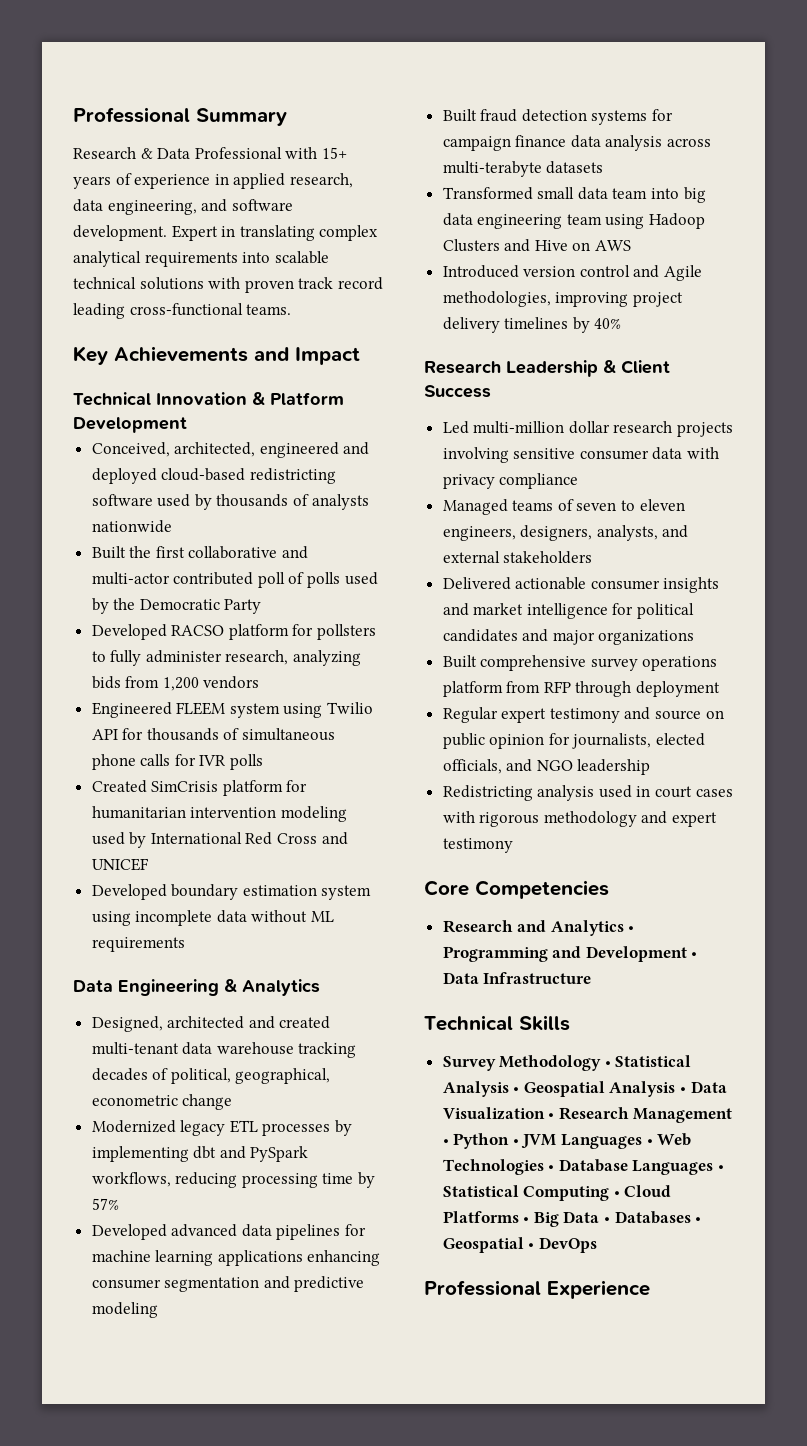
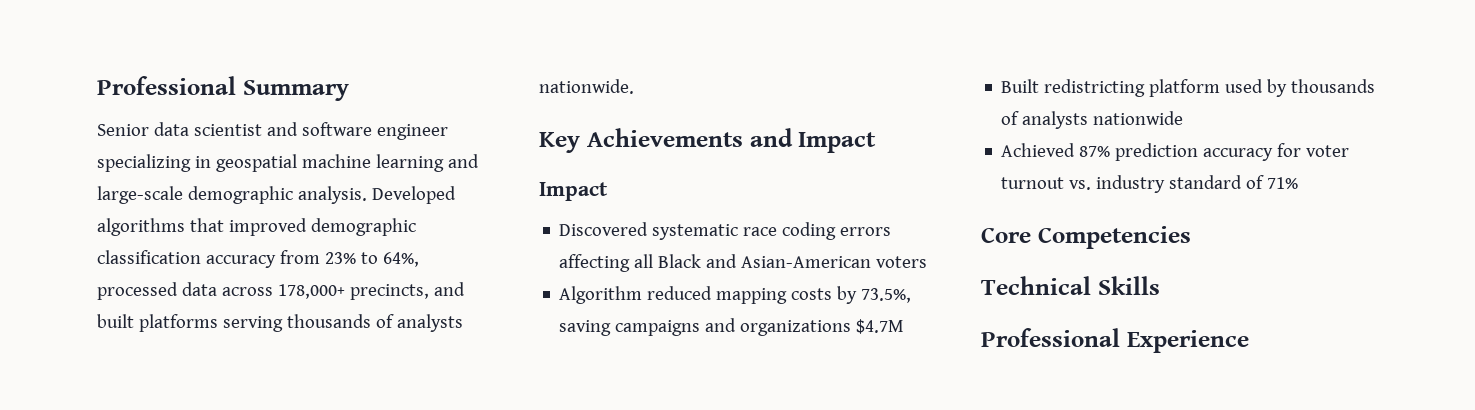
- Research & Data Professional with 15+ years of experience in applied research, data engineering, and software development. Expert in translating complex analytical requirements into scalable technical solutions with proven track record leading cross-functional teams.
+ Senior data scientist and software engineer specializing in geospatial machine learning and large-scale demographic analysis. Developed algorithms that improved demographic classification accuracy from 23% to 64%, processed data across 178,000+ precincts, and built platforms serving thousands of analysts nationwide.
  Key Achievements and Impact
- Technical Innovation & Platform Development
- Conceived, architected, engineered and deployed cloud-based redistricting software used by thousands of analysts nationwide
+ Impact
+ Discovered systematic race coding errors affecting all Black and Asian-American voters
+ Algorithm reduced mapping costs by 73.5%, saving campaigns and organizations $4.7M
+ Built redistricting platform used by thousands of analysts nationwide
- Built the first collaborative and multi-actor contributed poll of polls used by the Democratic Party
- Developed RACSO platform for pollsters to fully administer research, analyzing bids from 1,200 vendors
- Engineered FLEEM system using Twilio API for thousands of simultaneous phone calls for IVR polls
- Created SimCrisis platform for humanitarian intervention modeling used by International Red Cross and UNICEF
- Developed boundary estimation system using incomplete data without ML requirements
- Data Engineering & Analytics
- Designed, architected and created multi-tenant data warehouse tracking decades of political, geographical, econometric change
- Modernized legacy ETL processes by implementing dbt and PySpark workflows, reducing processing time by 57%
- Developed advanced data pipelines for machine learning applications enhancing consumer segmentation and predictive modeling
- Built fraud detection systems for campaign finance data analysis across multi-terabyte datasets
- Transformed small data team into big data engineering team using Hadoop Clusters and Hive on AWS
- Introduced version control and Agile methodologies, improving project delivery timelines by 40%
- Research Leadership & Client Success
- Led multi-million dollar research projects involving sensitive consumer data with privacy compliance
- Managed teams of seven to eleven engineers, designers, analysts, and external stakeholders
- Delivered actionable consumer insights and market intelligence for political candidates and major organizations
- Built comprehensive survey operations platform from RFP through deployment
- Regular expert testimony and source on public opinion for journalists, elected officials, and NGO leadership
- Redistricting analysis used in court cases with rigorous methodology and expert testimony
+ Achieved 87% prediction accuracy for voter turnout vs. industry standard of 71%
  Core Competencies
- Research and Analytics • Programming and Development • Data Infrastructure
  Technical Skills
- Survey Methodology • Statistical Analysis • Geospatial Analysis • Data Visualization • Research Management • Python • JVM Languages • Web Technologies • Database Languages • Statistical Computing • Cloud Platforms • Big Data • Databases • Geospatial • DevOps

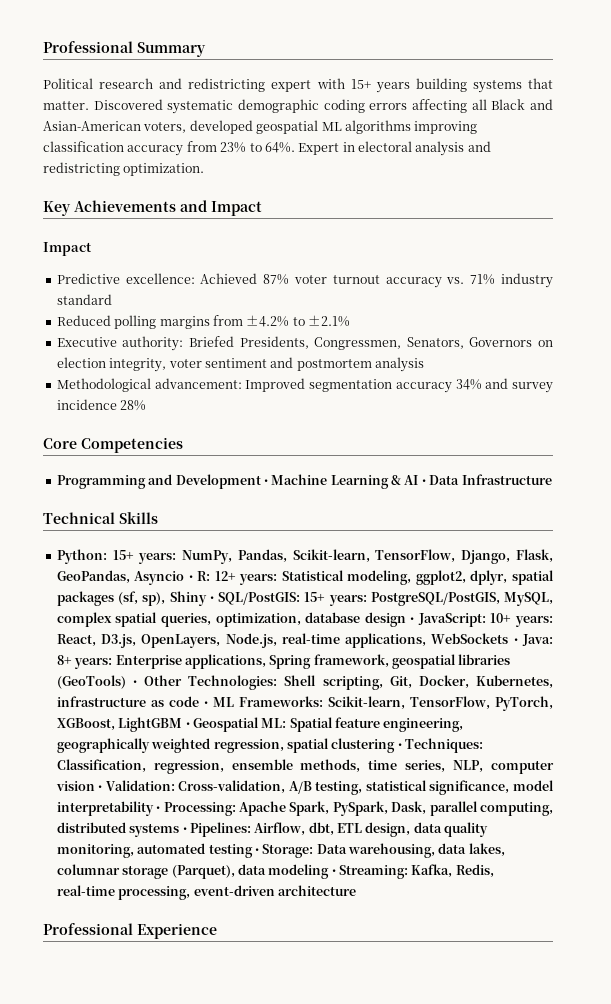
- Senior data scientist and software engineer specializing in geospatial machine learning and large-scale demographic analysis. Developed algorithms that improved demographic classification accuracy from 23% to 64%, processed data across 178,000+ precincts, and built platforms serving thousands of analysts nationwide.
+ Political research and redistricting expert with 15+ years building systems that matter. Discovered systematic demographic coding errors affecting all Black and Asian-American voters, developed geospatial ML algorithms improving classification accuracy from 23% to 64%. Expert in electoral analysis and redistricting optimization.
- Discovered systematic race coding errors affecting all Black and Asian-American voters
- Algorithm reduced mapping costs by 73.5%, saving campaigns and organizations $4.7M
- Built redistricting platform used by thousands of analysts nationwide
- Achieved 87% prediction accuracy for voter turnout vs. industry standard of 71%
+ Predictive excellence: Achieved 87% voter turnout accuracy vs. 71% industry standard
+ Reduced polling margins from ±4.2% to ±2.1%
+ Executive authority: Briefed Presidents, Congressmen, Senators, Governors on election integrity, voter sentiment and postmortem analysis
+ Methodological advancement: Improved segmentation accuracy 34% and survey incidence 28%
  Core Competencies
+ Programming and Development • Machine Learning & AI • Data Infrastructure
  Technical Skills
+ Python: 15+ years: NumPy, Pandas, Scikit-learn, TensorFlow, Django, Flask, GeoPandas, Asyncio • R: 12+ years: Statistical modeling, ggplot2, dplyr, spatial packages (sf, sp), Shiny • SQL/PostGIS: 15+ years: PostgreSQL/PostGIS, MySQL, complex spatial queries, optimization, database design • JavaScript: 10+ years: React, D3.js, OpenLayers, Node.js, real-time applications, WebSockets • Java: 8+ years: Enterprise applications, Spring framework, geospatial libraries (GeoTools) • Other Technologies: Shell scripting, Git, Docker, Kubernetes, infrastructure as code • ML Frameworks: Scikit-learn, TensorFlow, PyTorch, XGBoost, LightGBM • Geospatial ML: Spatial feature engineering, geographically weighted regression, spatial clustering • Techniques: Classification, regression, ensemble methods, time series, NLP, computer vision • Validation: Cross-validation, A/B testing, statistical significance, model interpretability • Processing: Apache Spark, PySpark, Dask, parallel computing, distributed systems • Pipelines: Airflow, dbt, ETL design, data quality monitoring, automated testing • Storage: Data warehousing, data lakes, columnar storage (Parquet), data modeling • Streaming: Kafka, Redis, real-time processing, event-driven architecture

